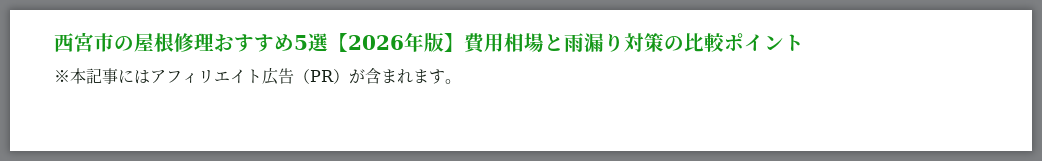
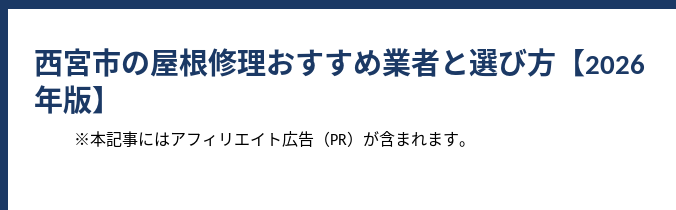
- 西宮市の屋根修理おすすめ5選【2026年版】費用相場と雨漏り対策の比較ポイント
+ 西宮市の屋根修理おすすめ業者と選び方【2026年版】

